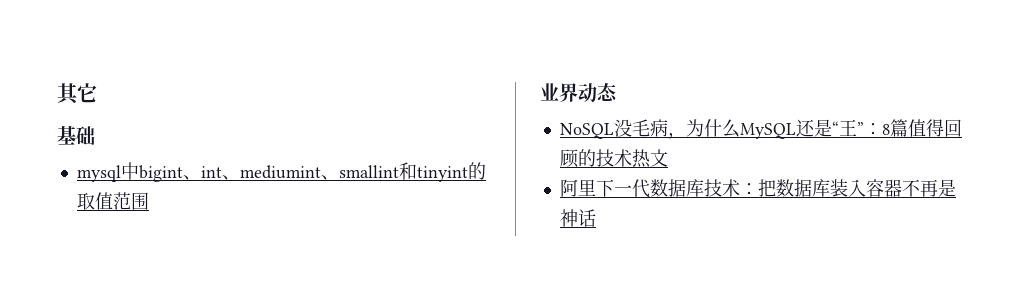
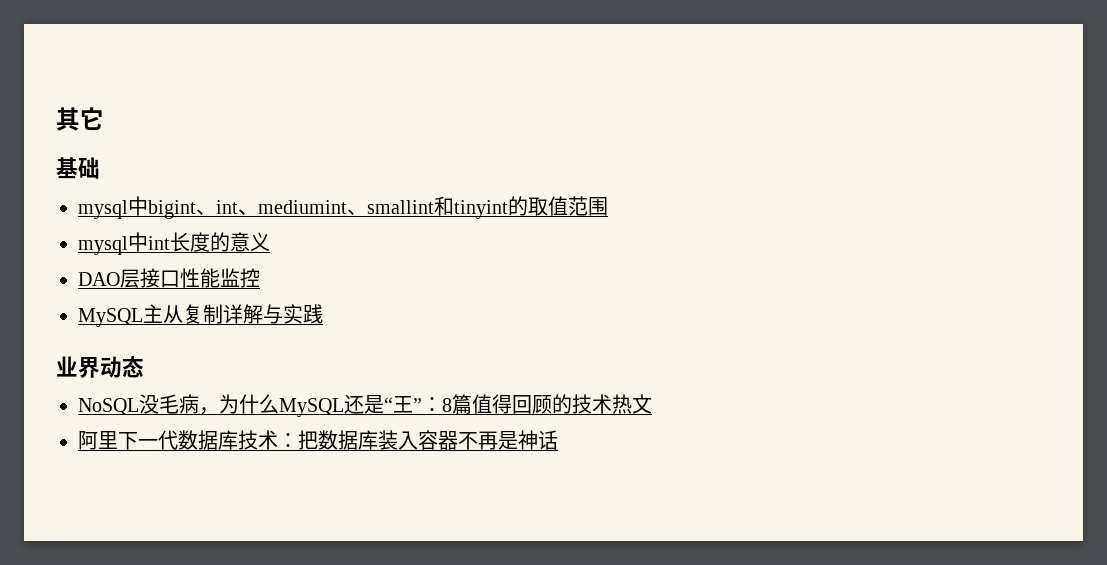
+ mysql中int长度的意义
+ DAO层接口性能监控
+ MySQL主从复制详解与实践

